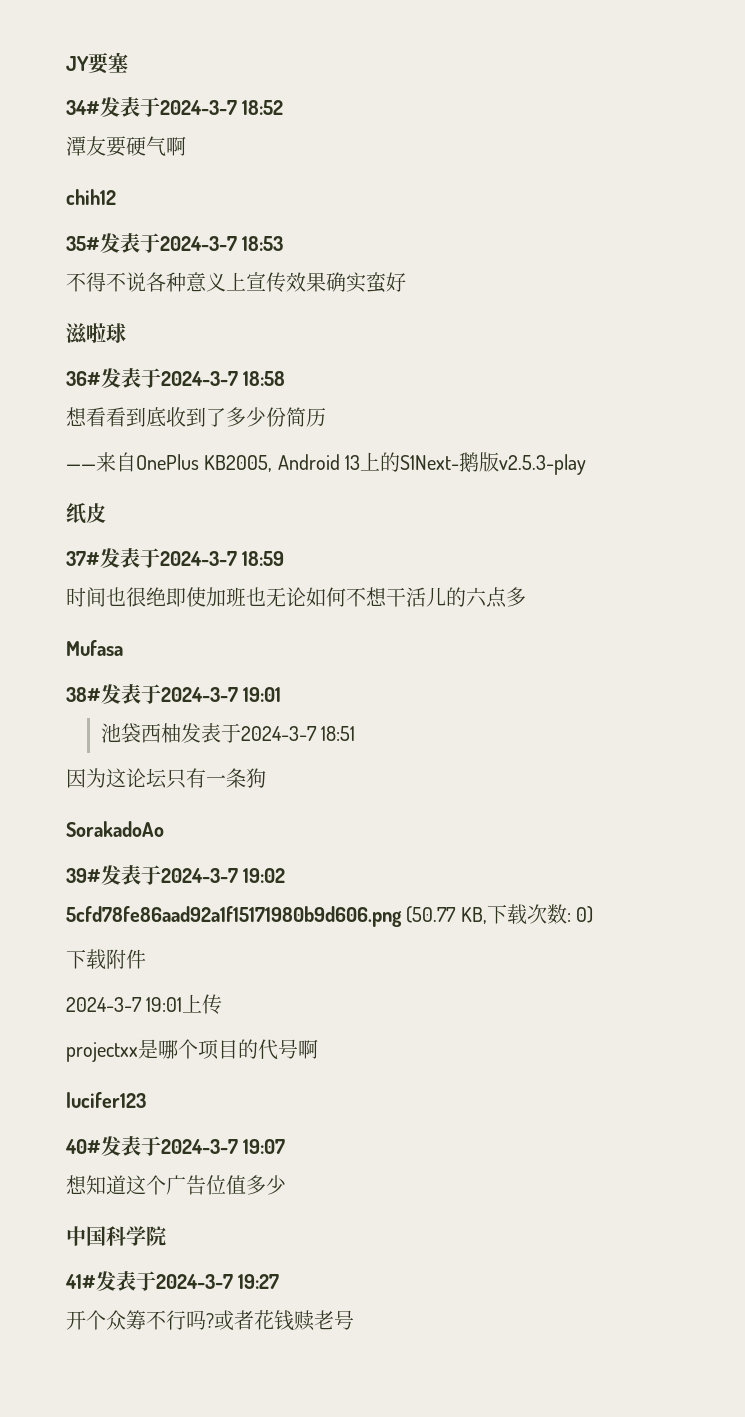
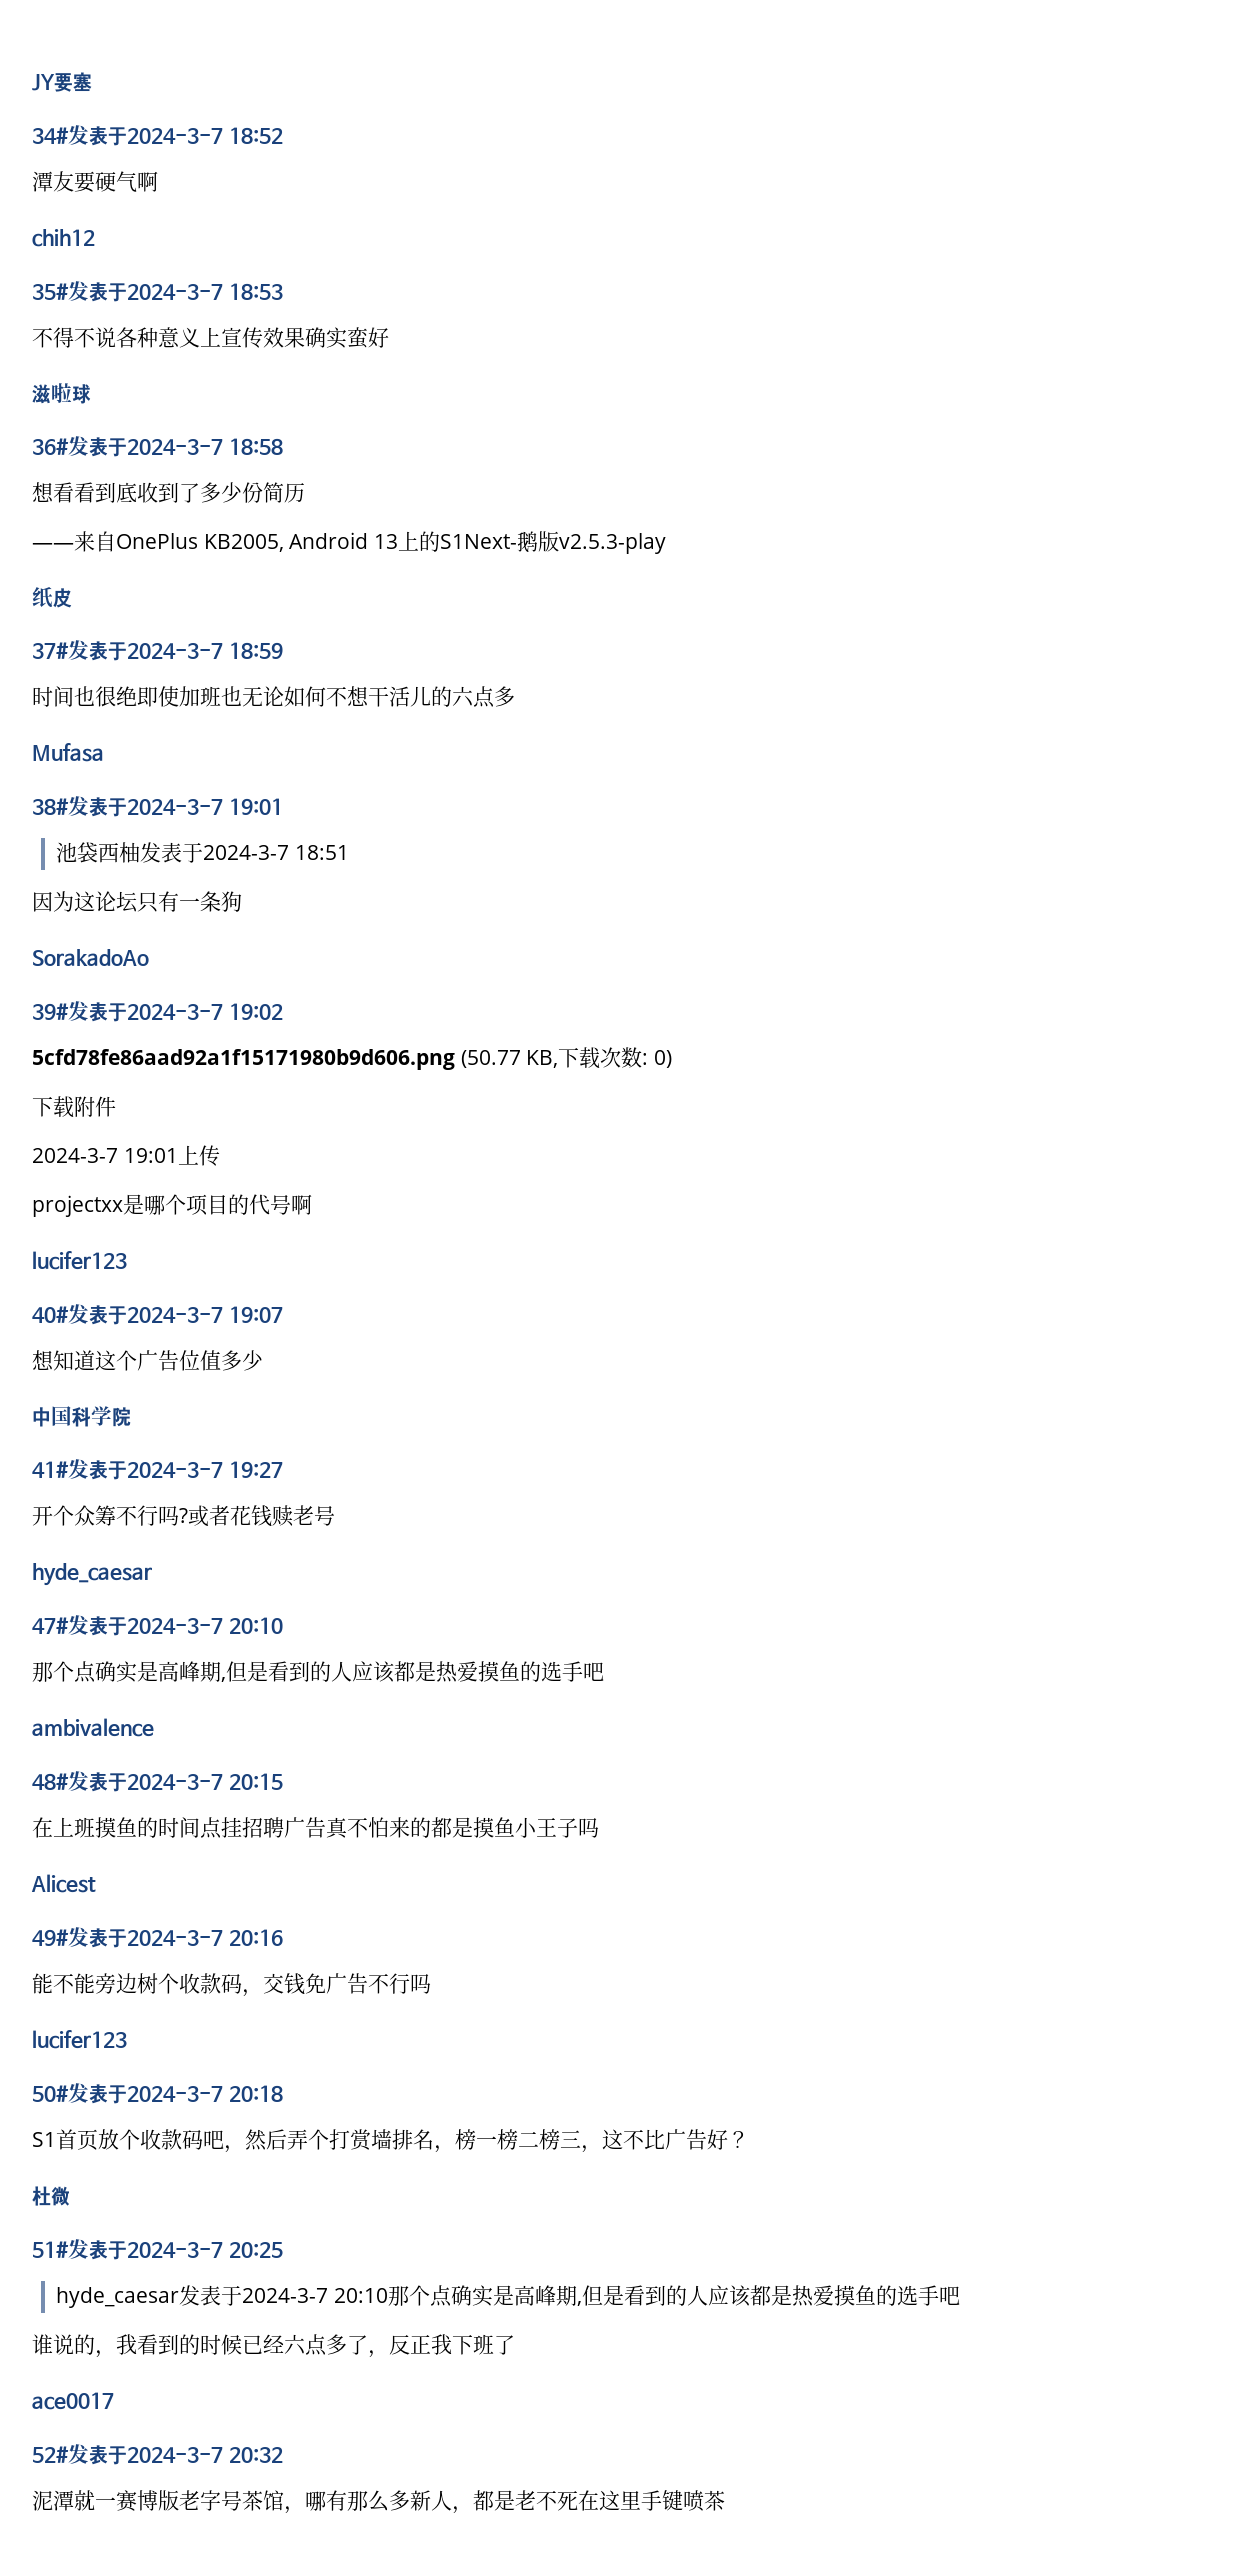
  或者花钱赎老号
+ hyde_caesar
+ 47#发表于2024-3-7 20:10
+ 那个点确实是高峰期,但是看到的人应该都是热爱摸鱼的选手吧
+ ambivalence
+ 48#发表于2024-3-7 20:15
+ 在上班摸鱼的时间点挂招聘广告真不怕来的都是摸鱼小王子吗
+ Alicest
+ 49#发表于2024-3-7 20:16
+ 能不能旁边树个收款码，交钱免广告不行吗
+ lucifer123
+ 50#发表于2024-3-7 20:18
+ S1首页放个收款码吧，然后弄个打赏墙排名，榜一榜二榜三，这不比广告好？
+ 杜微
+ 51#发表于2024-3-7 20:25
+ hyde_caesar发表于2024-3-7 20:10那个点确实是高峰期,但是看到的人应该都是热爱摸鱼的选手吧
+ 谁说的，我看到的时候已经六点多了，反正我下班了
+ ace0017
+ 52#发表于2024-3-7 20:32
+ 泥潭就一赛博版老字号茶馆，哪有那么多新人，都是老不死在这里手键喷茶

